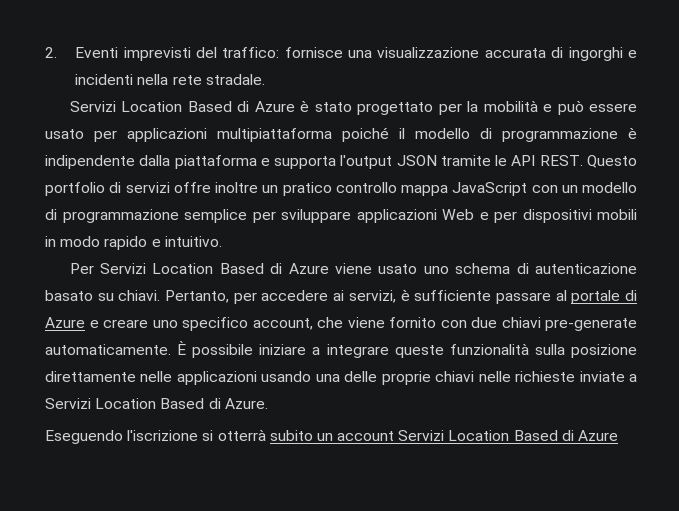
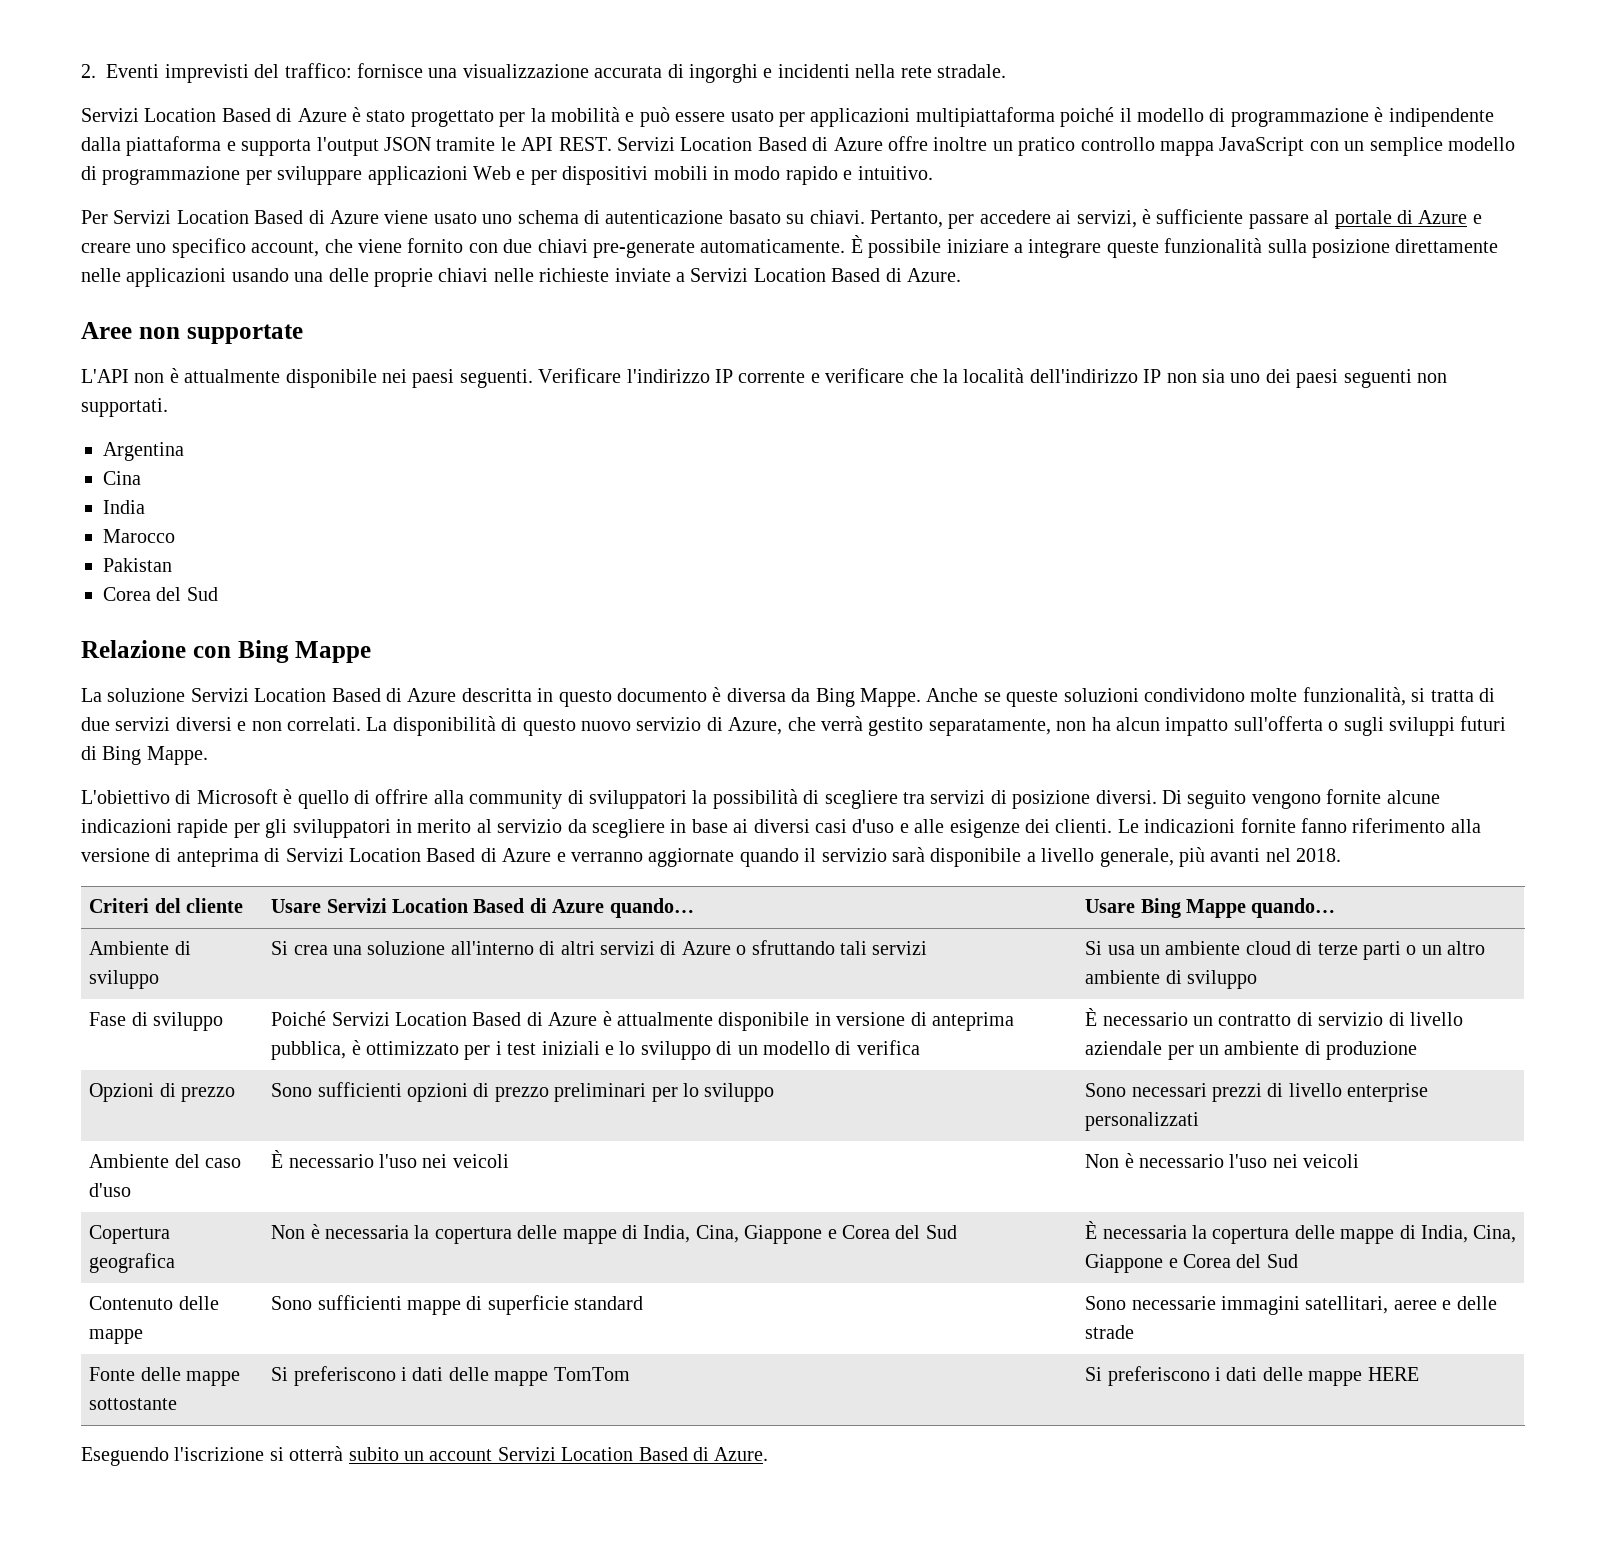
- Questo portfolio di servizi offre inoltre un pratico controllo mappa JavaScript con un modello di programmazione semplice per sviluppare applicazioni Web e per dispositivi mobili in modo rapido e intuitivo.
+ Servizi Location Based di Azure offre inoltre un pratico controllo mappa JavaScript con un semplice modello di programmazione per sviluppare applicazioni Web e per dispositivi mobili in modo rapido e intuitivo.
+ Aree non supportate
+ L'API non è attualmente disponibile nei paesi seguenti. Verificare l'indirizzo IP corrente e verificare che la località dell'indirizzo IP non sia uno dei paesi seguenti non supportati.
+ Argentina
+ Cina
+ India
+ Marocco
+ Pakistan
+ Corea del Sud
+ Relazione con Bing Mappe
+ La soluzione Servizi Location Based di Azure descritta in questo documento è diversa da Bing Mappe. Anche se queste soluzioni condividono molte funzionalità, si tratta di due servizi diversi e non correlati. La disponibilità di questo nuovo servizio di Azure, che verrà gestito separatamente, non ha alcun impatto sull'offerta o sugli sviluppi futuri di Bing Mappe.
+ L'obiettivo di Microsoft è quello di offrire alla community di sviluppatori la possibilità di scegliere tra servizi di posizione diversi. Di seguito vengono fornite alcune indicazioni rapide per gli sviluppatori in merito al servizio da scegliere in base ai diversi casi d'uso e alle esigenze dei clienti. Le indicazioni fornite fanno riferimento alla versione di anteprima di Servizi Location Based di Azure e verranno aggiornate quando il servizio sarà disponibile a livello generale, più avanti nel 2018.
+ Criteri del cliente | Usare Servizi Location Based di Azure quando… | Usare Bing Mappe quando…
+ Ambiente di sviluppo | Si crea una soluzione all'interno di altri servizi di Azure o sfruttando tali servizi | Si usa un ambiente cloud di terze parti o un altro ambiente di sviluppo
+ Fase di sviluppo | Poiché Servizi Location Based di Azure è attualmente disponibile in versione di anteprima pubblica, è ottimizzato per i test iniziali e lo sviluppo di un modello di verifica | È necessario un contratto di servizio di livello aziendale per un ambiente di produzione
+ Opzioni di prezzo | Sono sufficienti opzioni di prezzo preliminari per lo sviluppo | Sono necessari prezzi di livello enterprise personalizzati
+ Ambiente del caso d'uso | È necessario l'uso nei veicoli | Non è necessario l'uso nei veicoli
+ Copertura geografica | Non è necessaria la copertura delle mappe di India, Cina, Giappone e Corea del Sud | È necessaria la copertura delle mappe di India, Cina, Giappone e Corea del Sud
+ Contenuto delle mappe | Sono sufficienti mappe di superficie standard | Sono necessarie immagini satellitari, aeree e delle strade
+ Fonte delle mappe sottostante | Si preferiscono i dati delle mappe TomTom | Si preferiscono i dati delle mappe HERE
- Eseguendo l'iscrizione si otterrà subito un account Servizi Location Based di Azure
+ Eseguendo l'iscrizione si otterrà subito un account Servizi Location Based di Azure.

